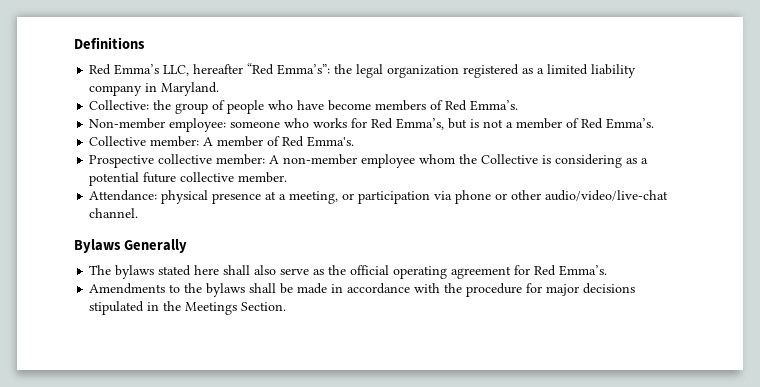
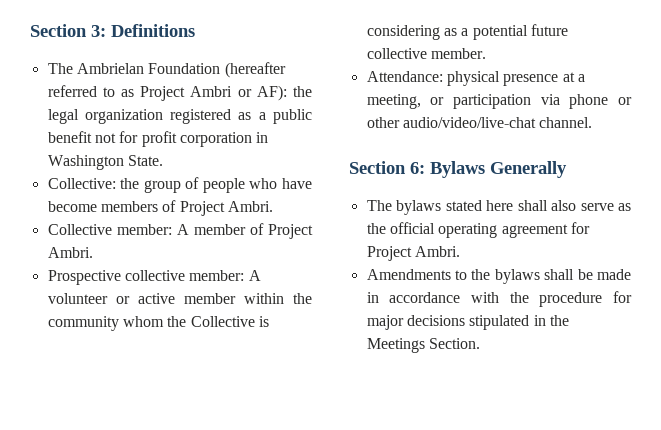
- Definitions
+ Section 3: Definitions
- Red Emma’s LLC, hereafter “Red Emma’s”: the legal organization registered as a limited liability company in Maryland.
+ The Ambrielan Foundation (hereafter referred to as Project Ambri or AF): the legal organization registered as a public benefit not for profit corporation in Washington State.
- Collective: the group of people who have become members of Red Emma’s.
- Non-member employee: someone who works for Red Emma’s, but is not a member of Red Emma’s.
+ Collective: the group of people who have become members of Project Ambri.
- Collective member: A member of Red Emma's.
+ Collective member: A member of Project Ambri.
- Prospective collective member: A non-member employee whom the Collective is considering as a potential future collective member.
+ Prospective collective member: A volunteer or active member within the community whom the Collective is considering as a potential future collective member.
- Bylaws Generally
+ Section 6: Bylaws Generally
- The bylaws stated here shall also serve as the official operating agreement for Red Emma’s.
+ The bylaws stated here shall also serve as the official operating agreement for Project Ambri.

